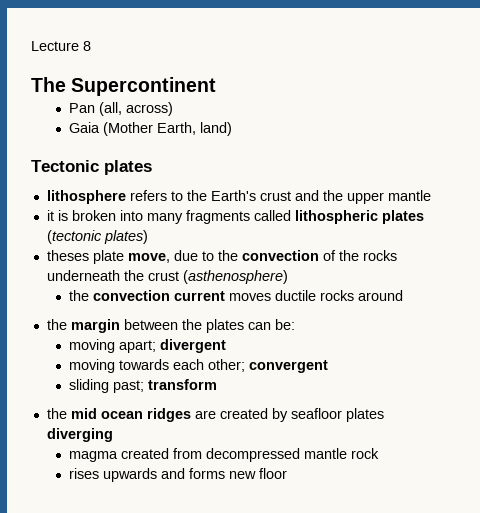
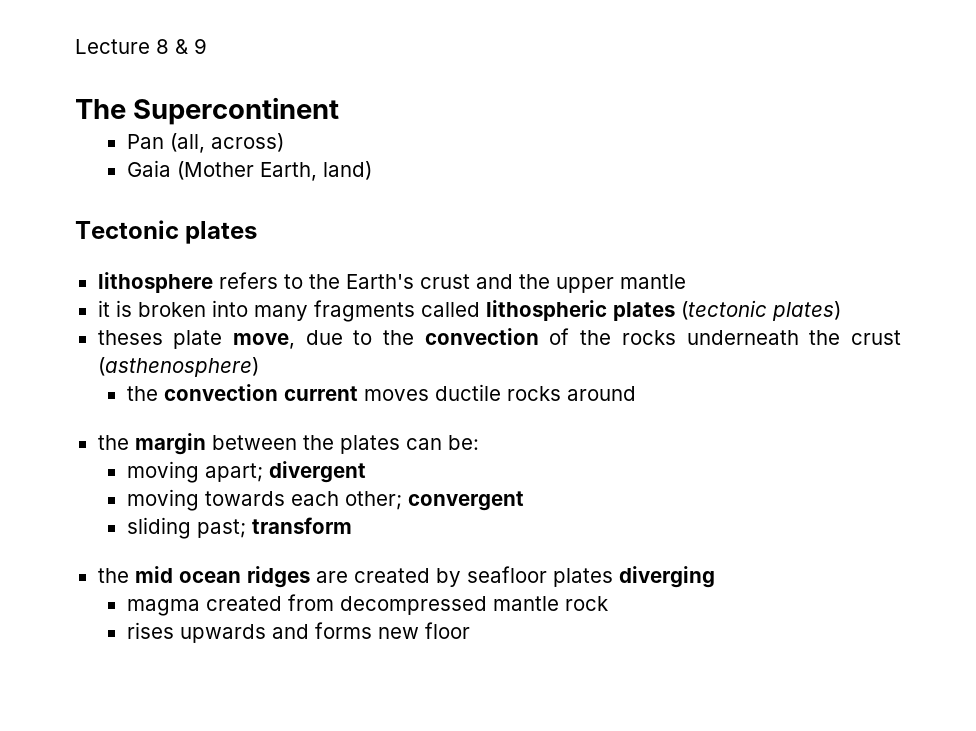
- Lecture 8
+ Lecture 8 & 9

